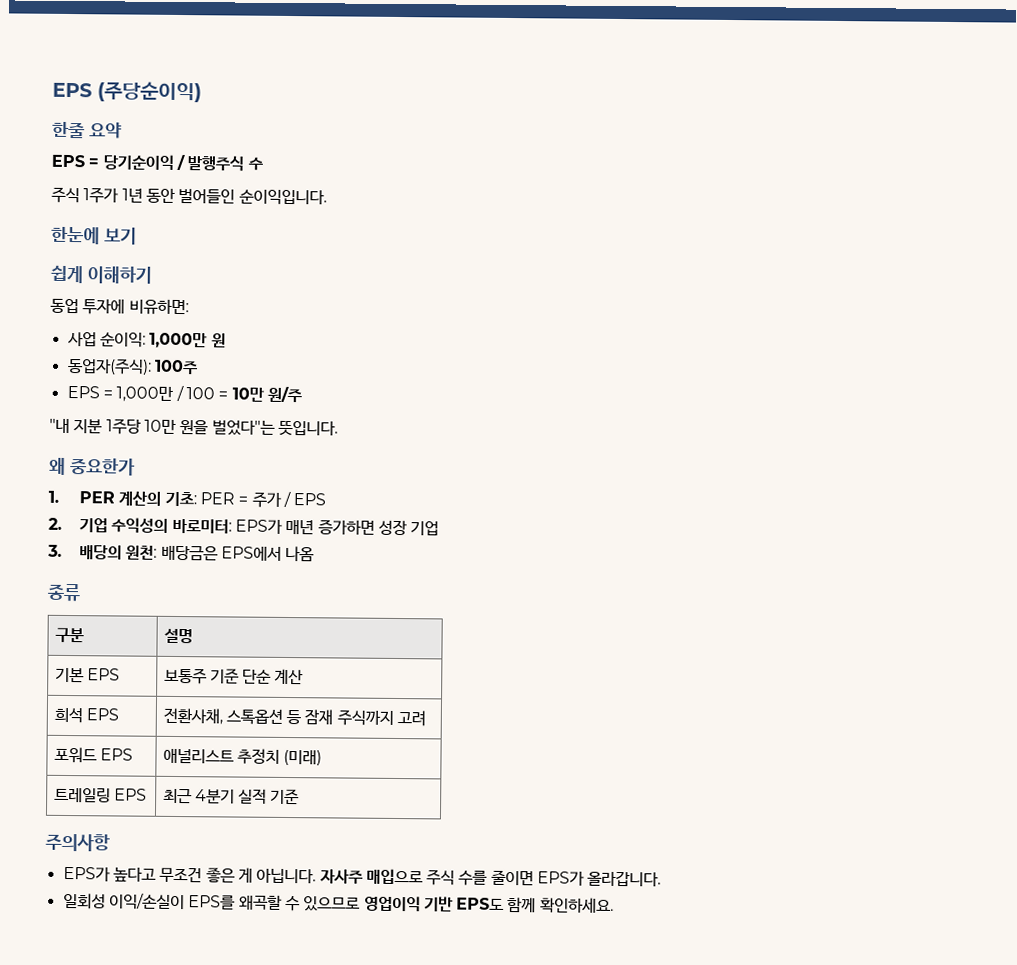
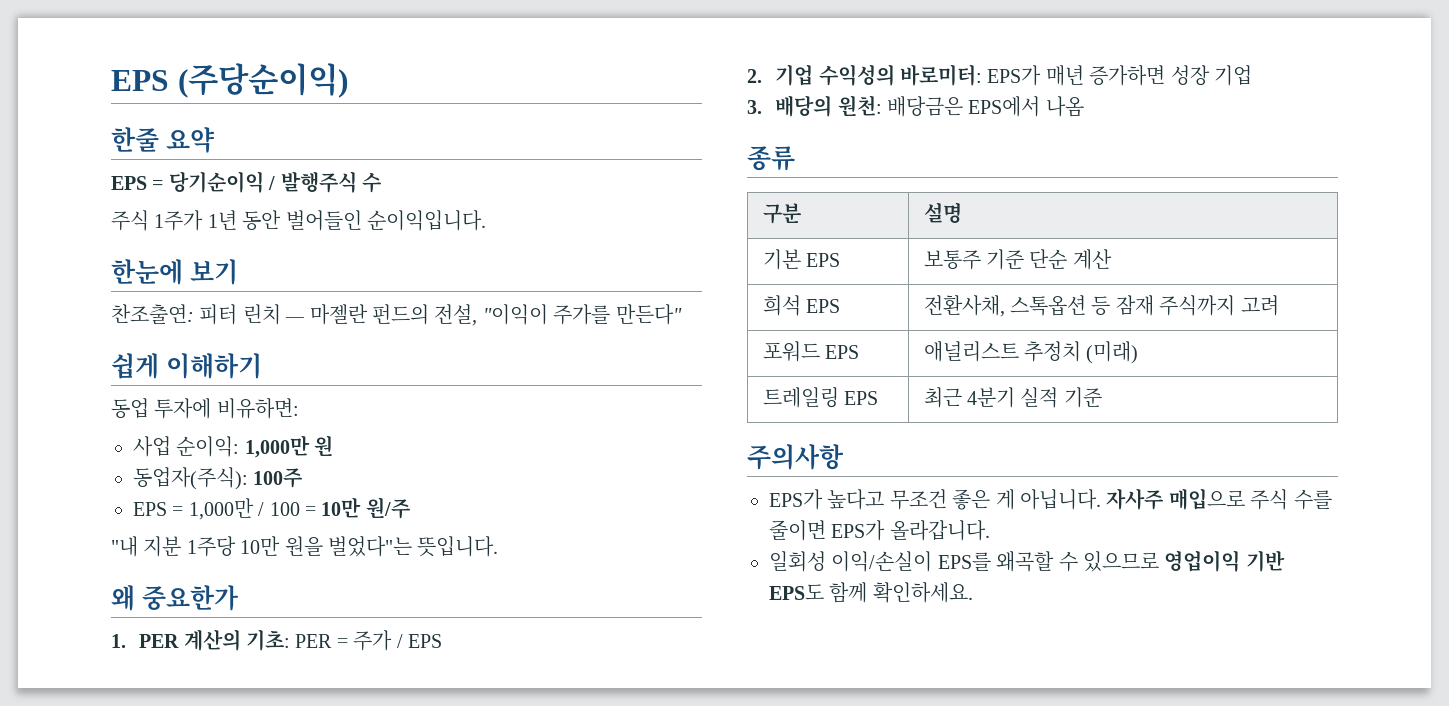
+ 찬조출연: 피터 린치 — 마젤란 펀드의 전설, "이익이 주가를 만든다"

